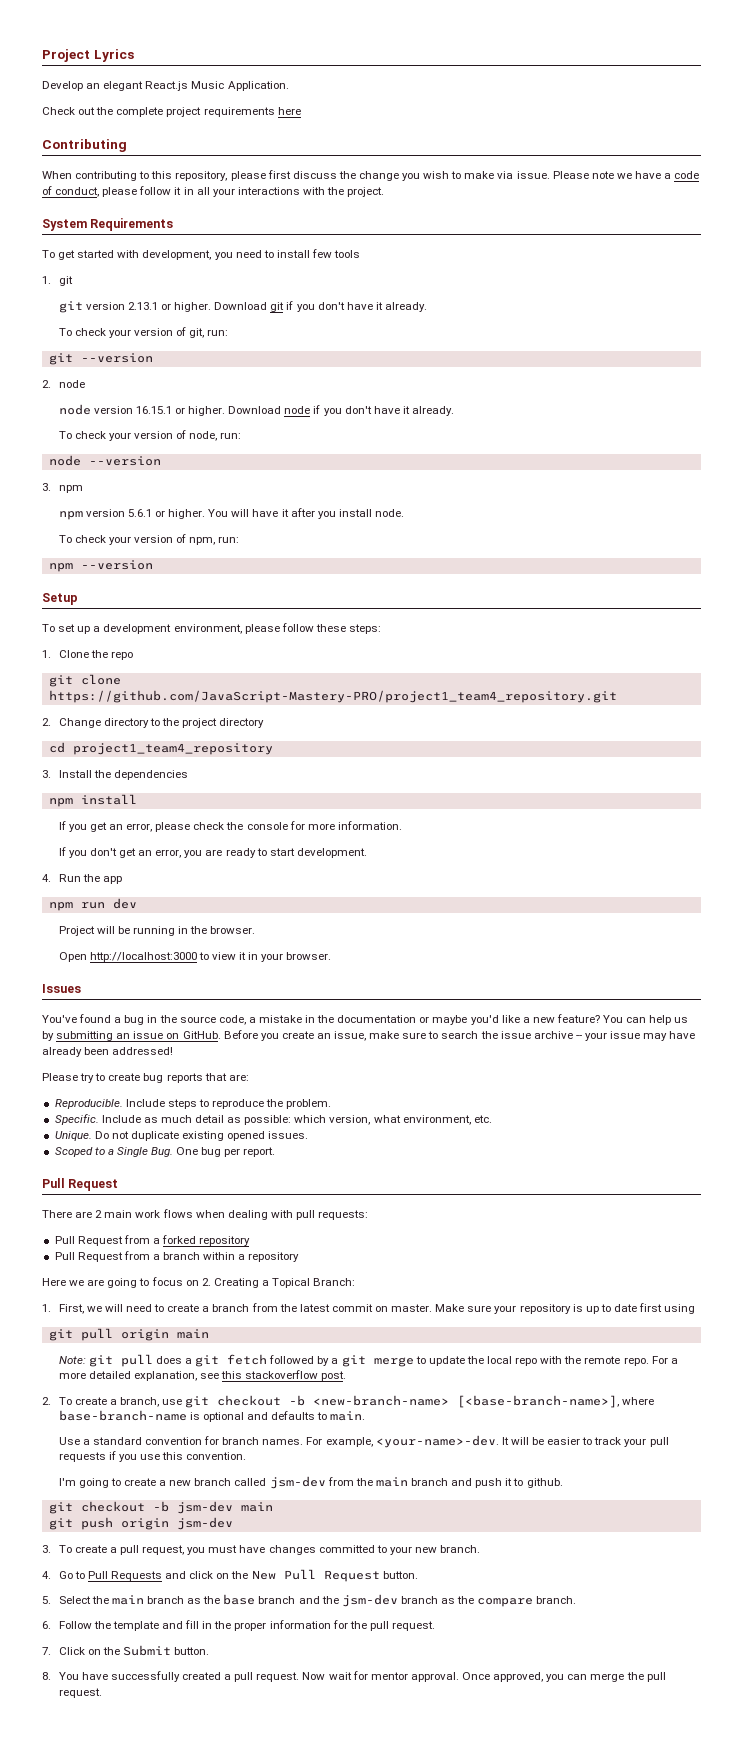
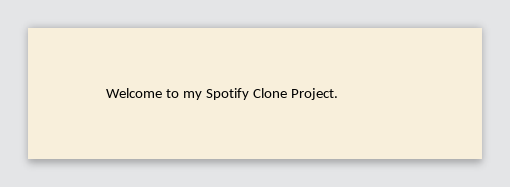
- Project Lyrics
- Develop an elegant React.js Music Application.
- Check out the complete project requirements here
- Contributing
- When contributing to this repository, please first discuss the change you wish to make via issue. Please note we have a code of conduct, please follow it in all your interactions with the project.
- System Requirements
- To get started with development, you need to install few tools
- 1. git
- git version 2.13.1 or higher. Download git if you don't have it already.
- To check your version of git, run:
- git --version
- 2. node
- node version 16.15.1 or higher. Download node if you don't have it already.
- To check your version of node, run:
- node --version
- 3. npm
- npm version 5.6.1 or higher. You will have it after you install node.
- To check your version of npm, run:
- npm --version
- Setup
- To set up a development environment, please follow these steps:
- 1. Clone the repo
- git clone https://github.com/JavaScript-Mastery-PRO/project1_team4_repository.git
- 2. Change directory to the project directory
- cd project1_team4_repository
- 3. Install the dependencies
- npm install
- If you get an error, please check the console for more information.
- If you don't get an error, you are ready to start development.
- 4. Run the app
- npm run dev
- Project will be running in the browser.
- Open http://localhost:3000 to view it in your browser.
- Issues
- You've found a bug in the source code, a mistake in the documentation or maybe you'd like a new feature? You can help us by submitting an issue on GitHub. Before you create an issue, make sure to search the issue archive -- your issue may have already been addressed!
- Please try to create bug reports that are:
- Reproducible. Include steps to reproduce the problem.
- Specific. Include as much detail as possible: which version, what environment, etc.
- Unique. Do not duplicate existing opened issues.
- Scoped to a Single Bug. One bug per report.
- Pull Request
- There are 2 main work flows when dealing with pull requests:
- Pull Request from a forked repository
- Pull Request from a branch within a repository
- Here we are going to focus on 2. Creating a Topical Branch:
- 1. First, we will need to create a branch from the latest commit on master. Make sure your repository is up to date first using
- git pull origin main
- Note: git pull does a git fetch followed by a git merge to update the local repo with the remote repo. For a more detailed explanation, see this stackoverflow post.
- 2. To create a branch, use git checkout -b <new-branch-name> [<base-branch-name>], where base-branch-name is optional and defaults to main.
- Use a standard convention for branch names. For example, <your-name>-dev. It will be easier to track your pull requests if you use this convention.
- I'm going to create a new branch called jsm-dev from the main branch and push it to github.
- git checkout -b jsm-dev main
- git push origin jsm-dev
- 3. To create a pull request, you must have changes committed to your new branch.
- 4. Go to Pull Requests and click on the New Pull Request button.
- 5. Select the main branch as the base branch and the jsm-dev branch as the compare branch.
- 6. Follow the template and fill in the proper information for the pull request.
- 7. Click on the Submit button.
- 8. You have successfully created a pull request. Now wait for mentor approval. Once approved, you can merge the pull request.
+ Welcome to my Spotify Clone Project.

